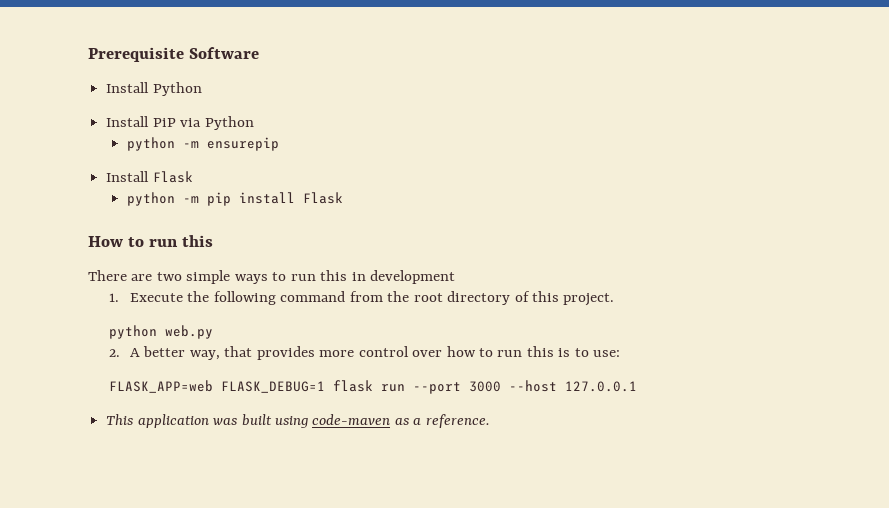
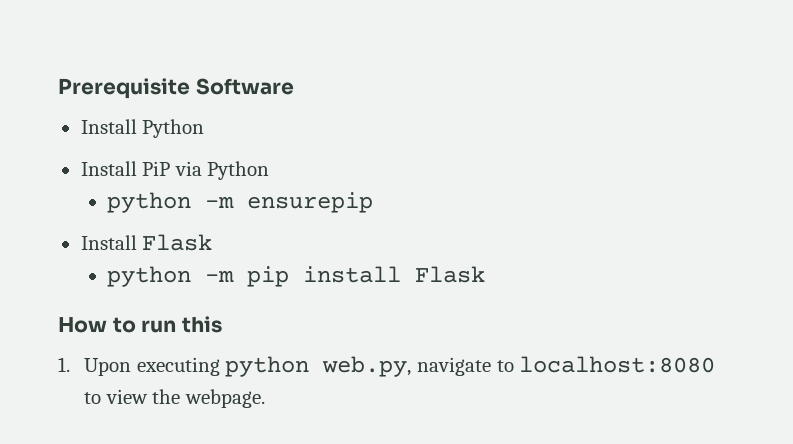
- There are two simple ways to run this in development
- 1. Execute the following command from the root directory of this project.
- python web.py
- 2. A better way, that provides more control over how to run this is to use:
- FLASK_APP=web FLASK_DEBUG=1 flask run --port 3000 --host 127.0.0.1
- This application was built using code-maven as a reference.
+ 1. Upon executing python web.py, navigate to localhost:8080 to view the webpage.

